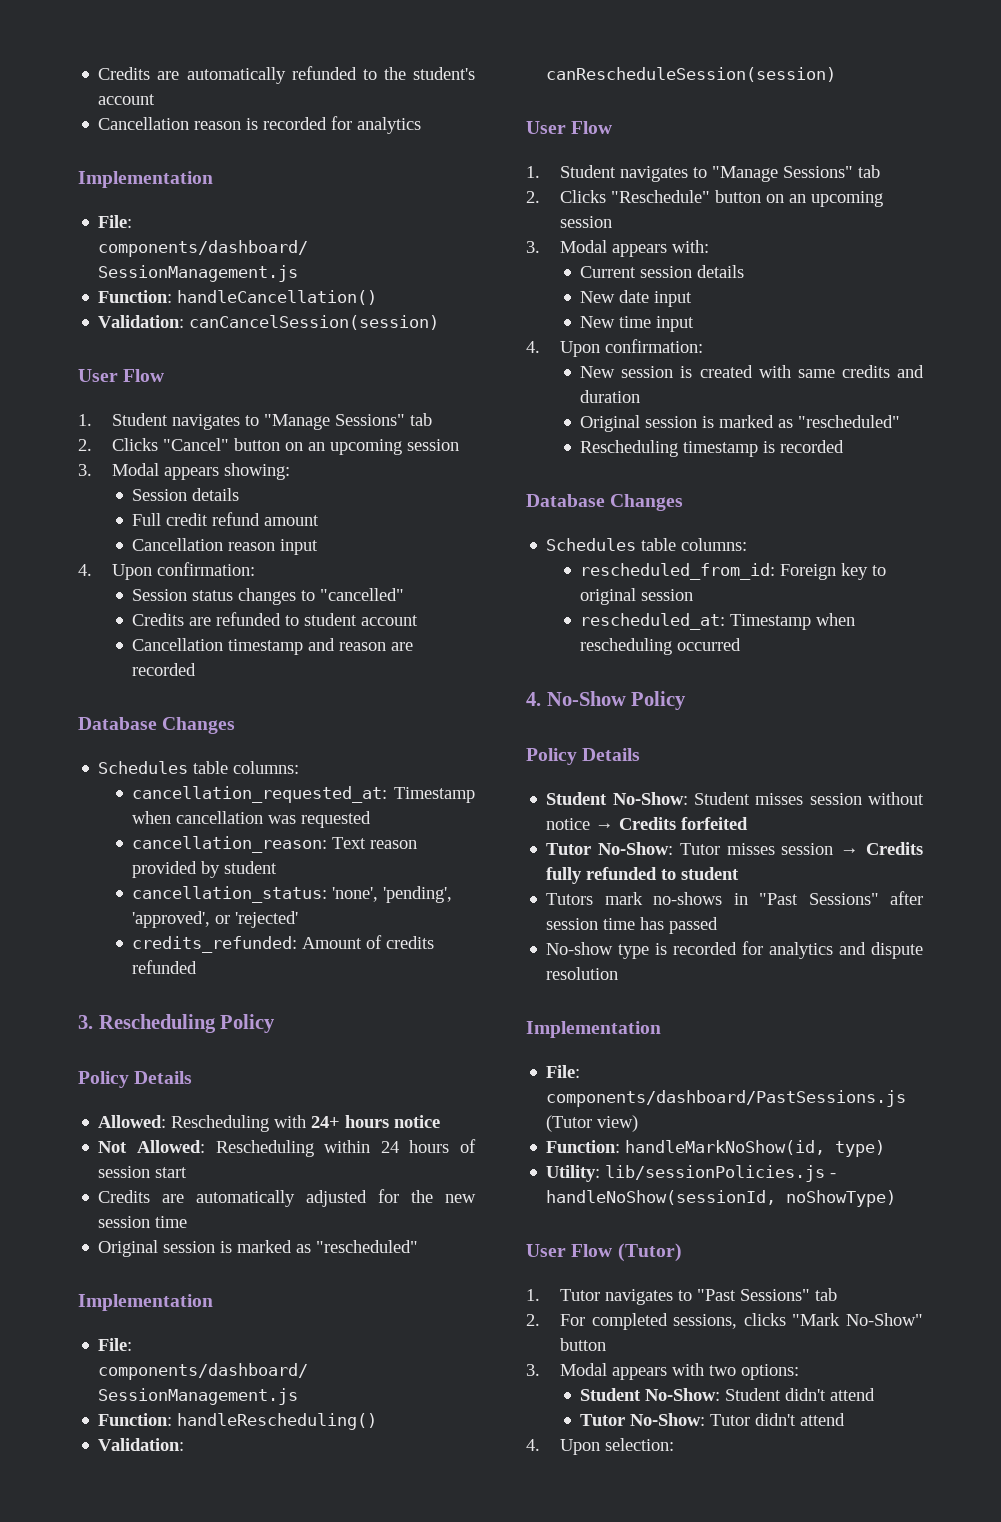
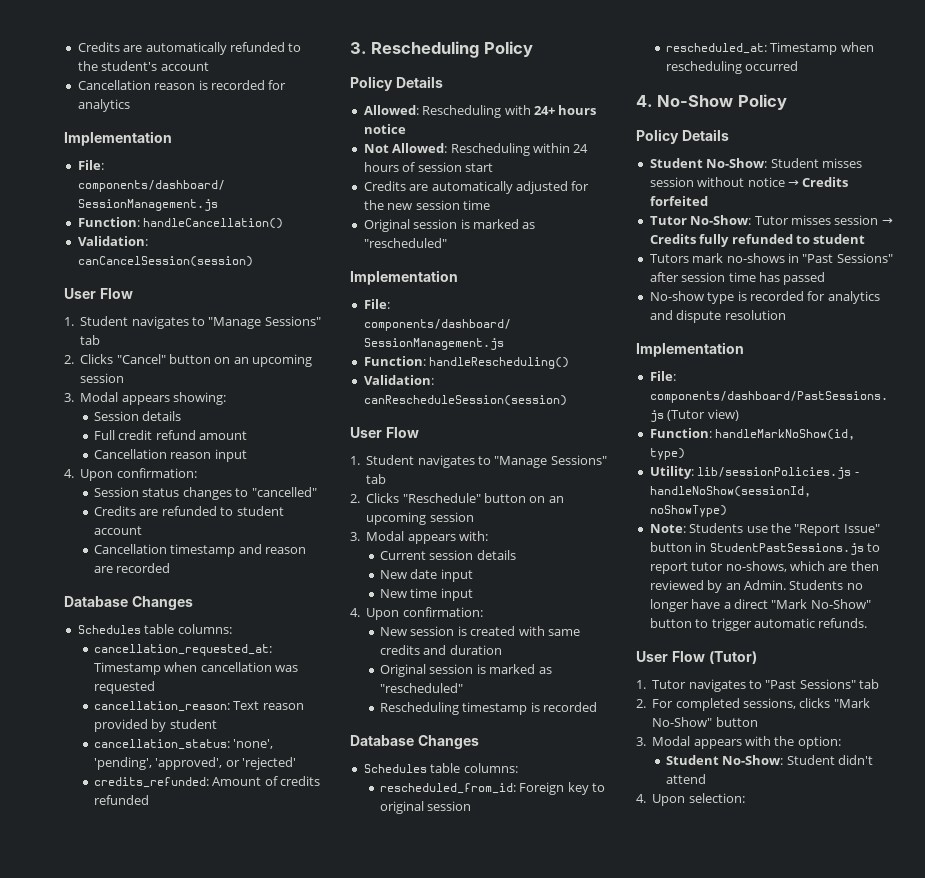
+ Note: Students use the "Report Issue" button in StudentPastSessions.js to report tutor no-shows, which are then reviewed by an Admin. Students no longer have a direct "Mark No-Show" button to trigger automatic refunds.
- 3. Modal appears with two options:
+ 3. Modal appears with the option:
- Tutor No-Show: Tutor didn't attend

